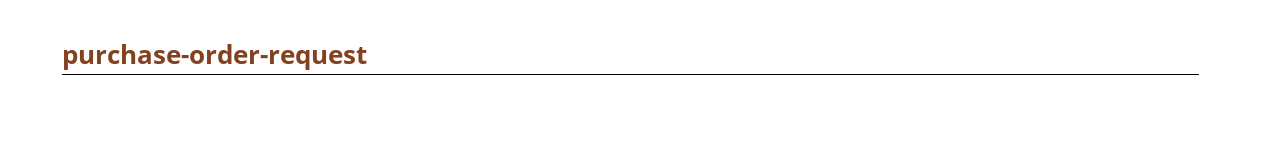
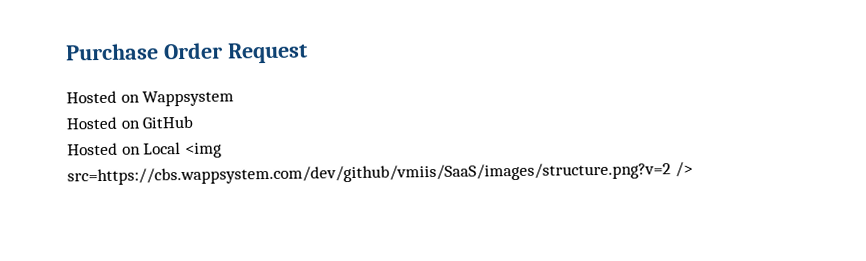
- purchase-order-request
+ Purchase Order Request
+ Hosted on Wappsystem
+ Hosted on GitHub
+ Hosted on Local <img src=https://cbs.wappsystem.com/dev/github/vmiis/SaaS/images/structure.png?v=2 />

